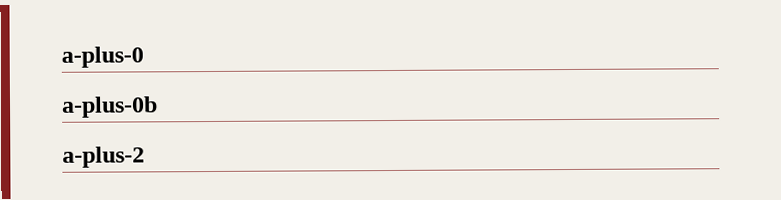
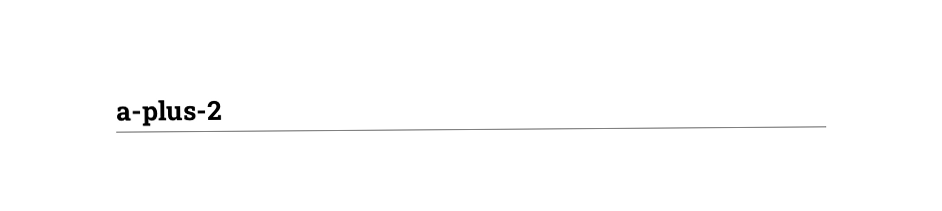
- a-plus-0
- a-plus-0b

